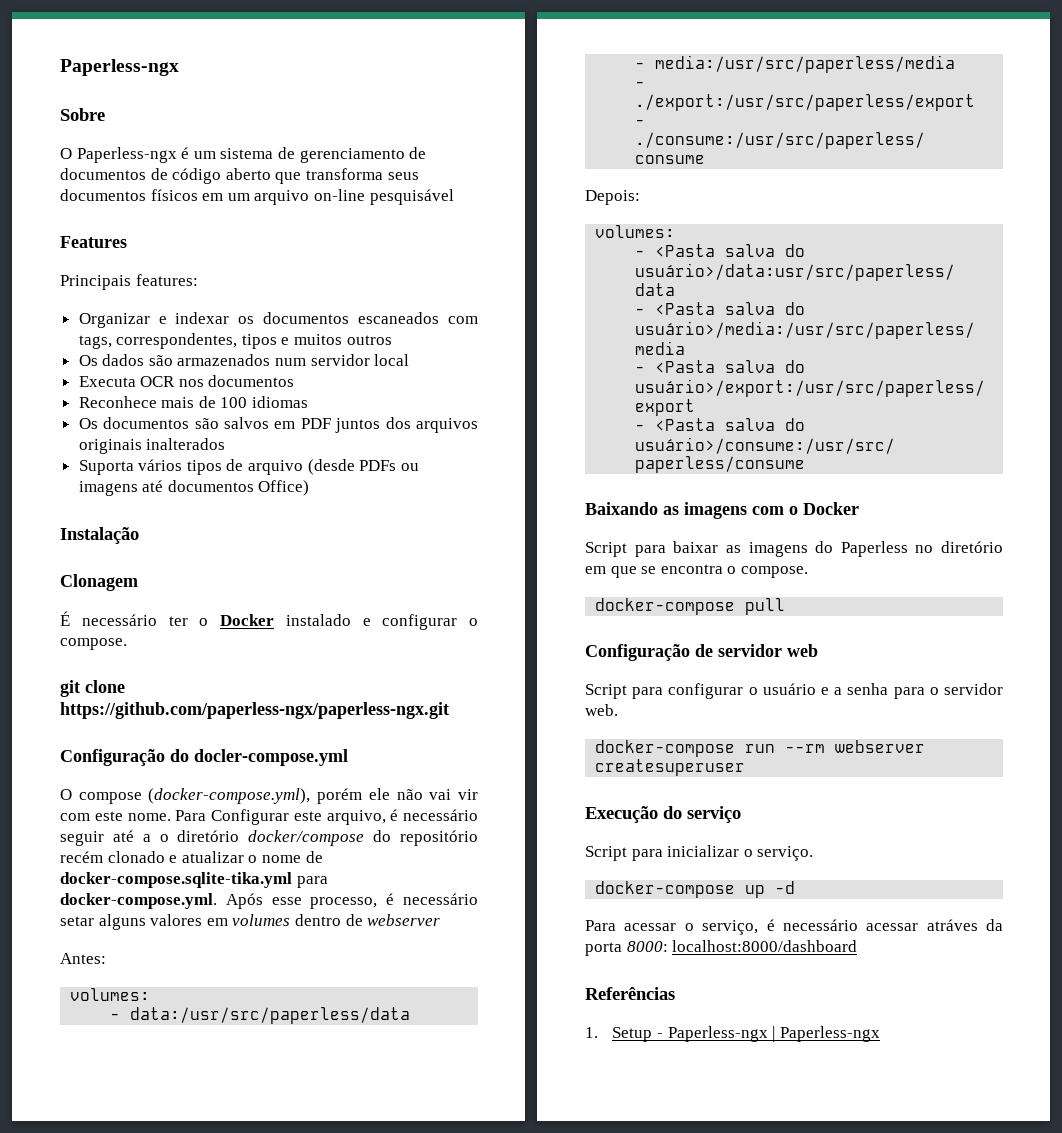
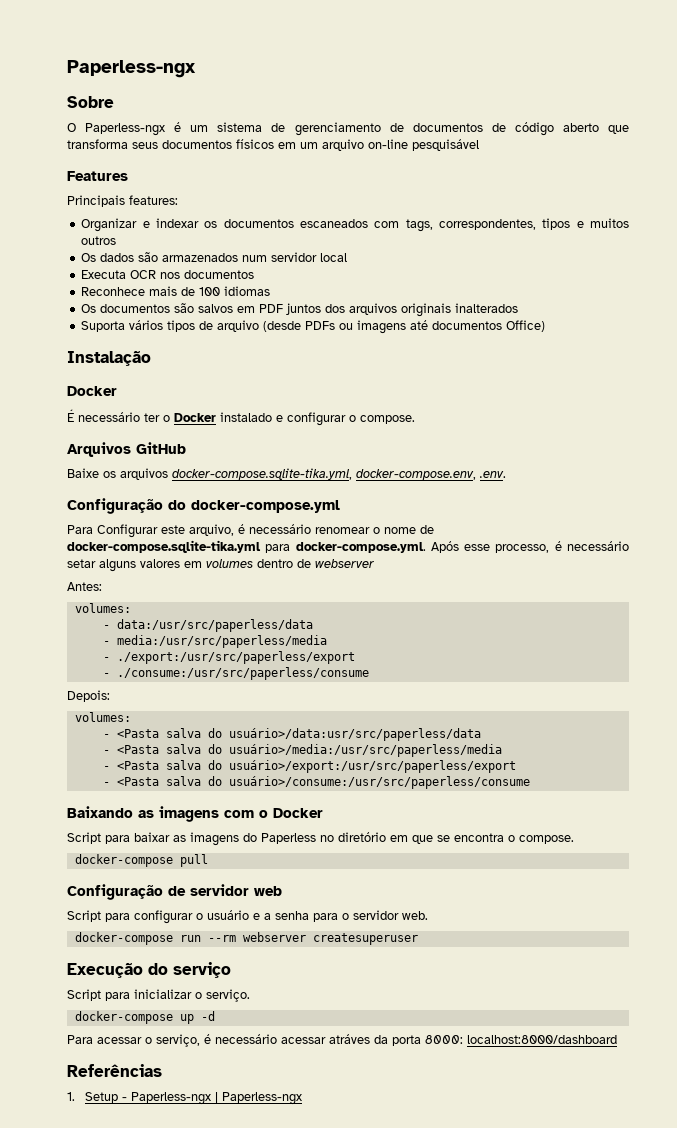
  Instalação
- Clonagem
+ Docker
- git clone https://github.com/paperless-ngx/paperless-ngx.git
- Configuração do docler-compose.yml
- O compose (docker-compose.yml), porém ele não vai vir com este nome. Para Configurar este arquivo, é necessário seguir até a o diretório docker/compose do repositório recém clonado e atualizar o nome de docker-compose.sqlite-tika.yml para docker-compose.yml. Após esse processo, é necessário setar alguns valores em volumes dentro de webserver
+ Arquivos GitHub
+ Baixe os arquivos docker-compose.sqlite-tika.yml, docker-compose.env, .env.
+ Configuração do docker-compose.yml
+ Para Configurar este arquivo, é necessário renomear o nome de docker-compose.sqlite-tika.yml para docker-compose.yml. Após esse processo, é necessário setar alguns valores em volumes dentro de webserver

